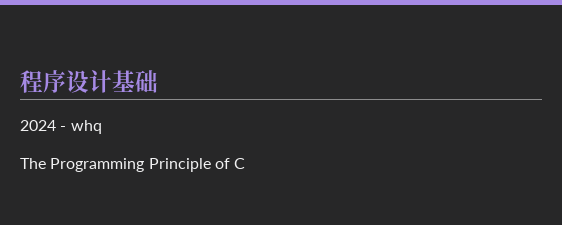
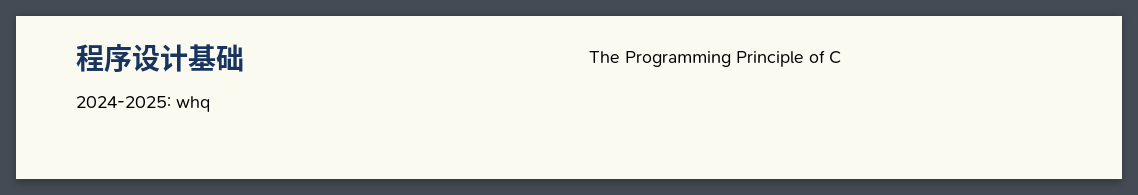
- 2024 - whq
+ 2024-2025: whq

